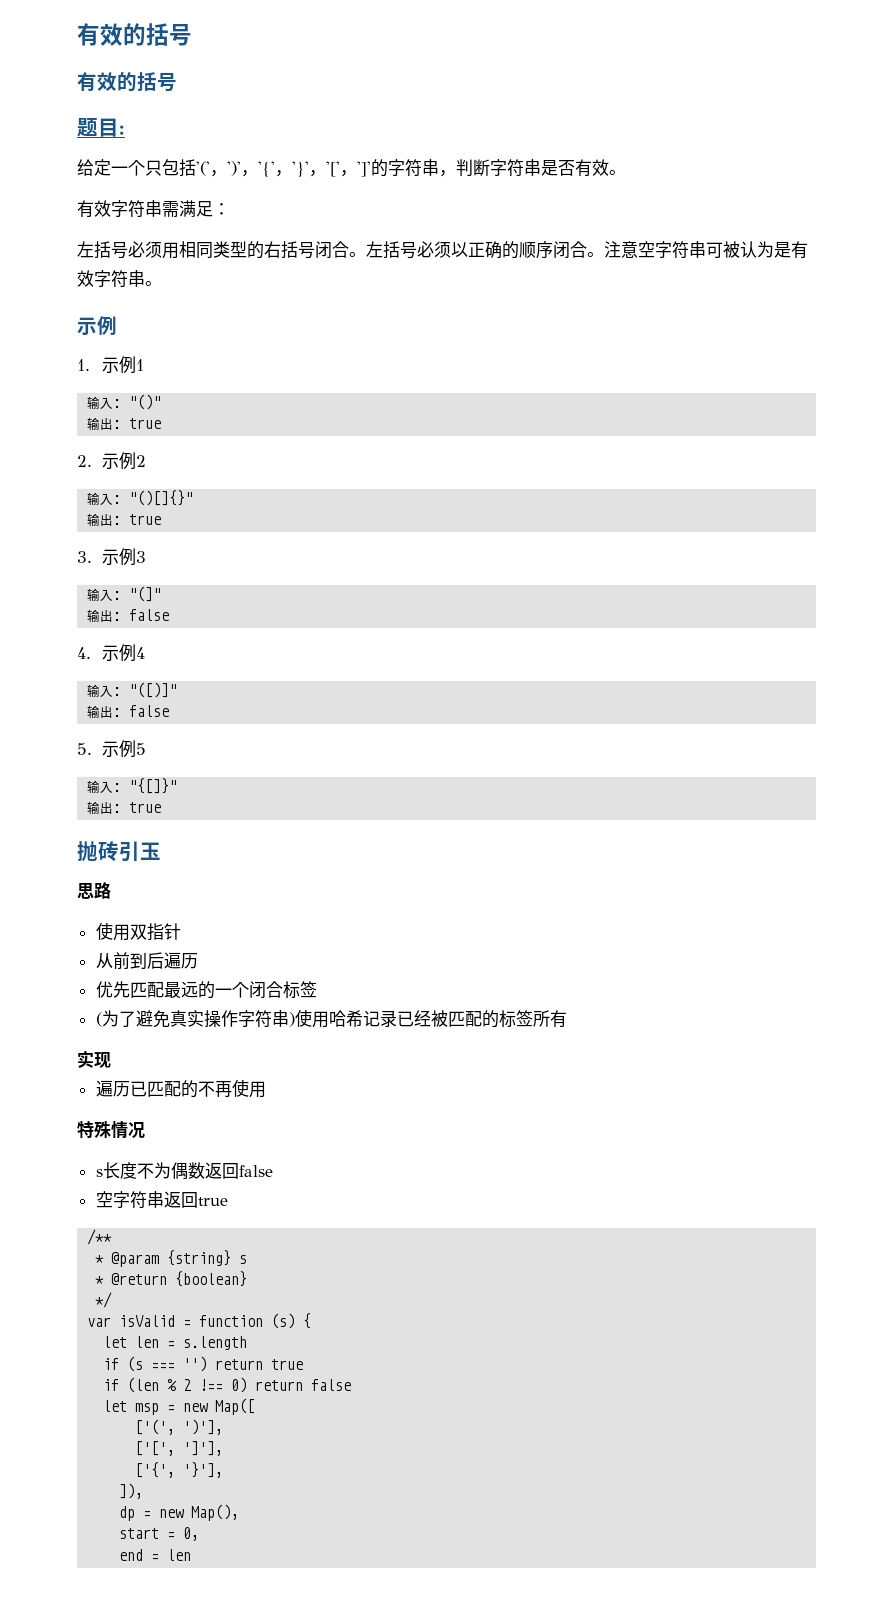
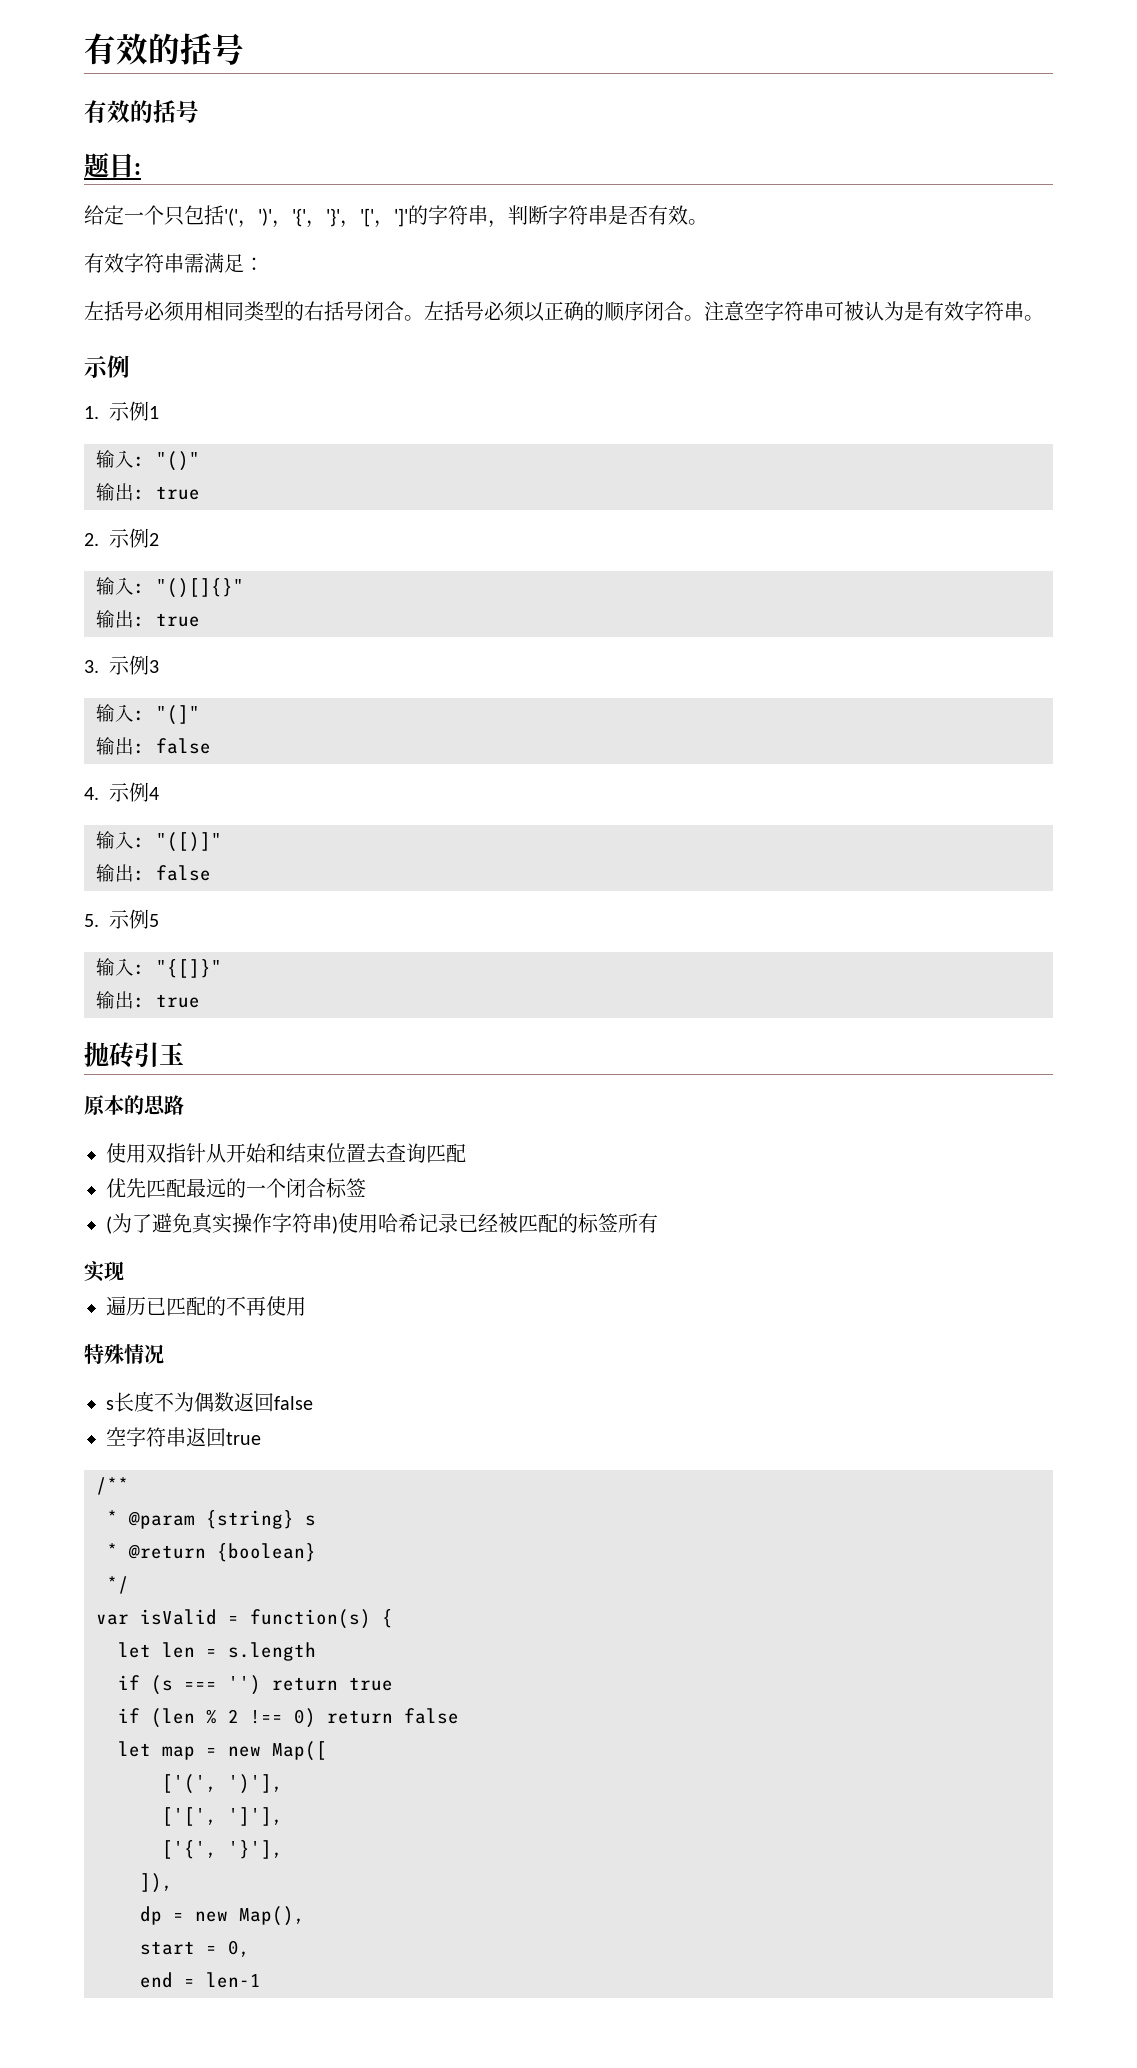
- 思路
+ 原本的思路
- 使用双指针
- 从前到后遍历
+ 使用双指针从开始和结束位置去查询匹配
- var isValid = function (s) {
+ var isValid = function(s) {
- let msp = new Map([
+ let map = new Map([
- end = len
+ end = len-1

